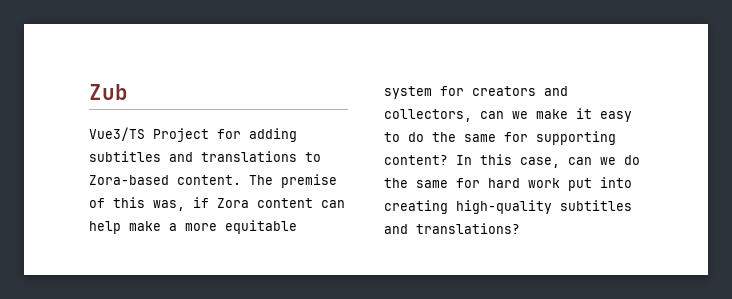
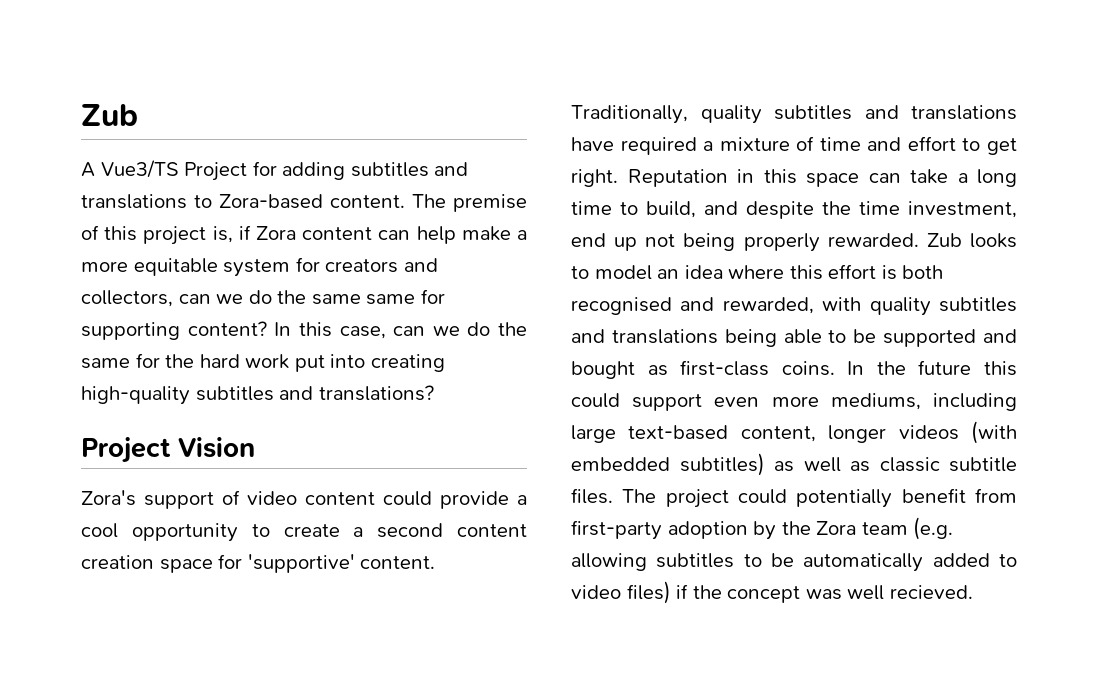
- Vue3/TS Project for adding subtitles and translations to Zora-based content.
+ A Vue3/TS Project for adding subtitles and translations to Zora-based content.
- The premise of this was, if Zora content can help make a more equitable system for creators and collectors, can we make it easy to do the same for supporting content?
+ The premise of this project is, if Zora content can help make a more equitable system for creators and collectors, can we do the same same for supporting content?
- In this case, can we do the same for hard work put into creating high-quality subtitles and translations?
+ In this case, can we do the same for the hard work put into creating high-quality subtitles and translations?
+ Project Vision
+ Zora's support of video content could provide a cool opportunity to create a second content creation space for 'supportive' content. Traditionally, quality subtitles and translations have required a mixture of time and effort to get right. Reputation in this space can take a long time to build, and despite the time investment, end up not being properly rewarded. Zub looks to model an idea where this effort is both recognised and rewarded, with quality subtitles and translations being able to be supported and bought as first-class coins. In the future this could support even more mediums, including large text-based content, longer videos (with embedded subtitles) as well as classic subtitle files. The project could potentially benefit from first-party adoption by the Zora team (e.g. allowing subtitles to be automatically added to video files) if the concept was well recieved.

